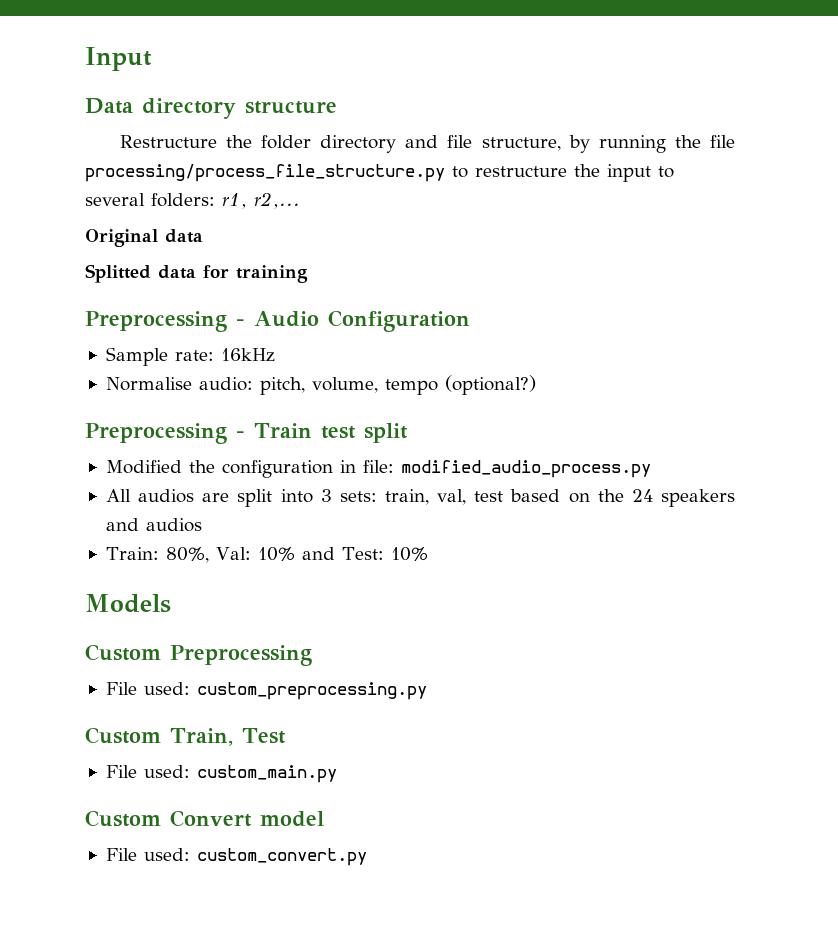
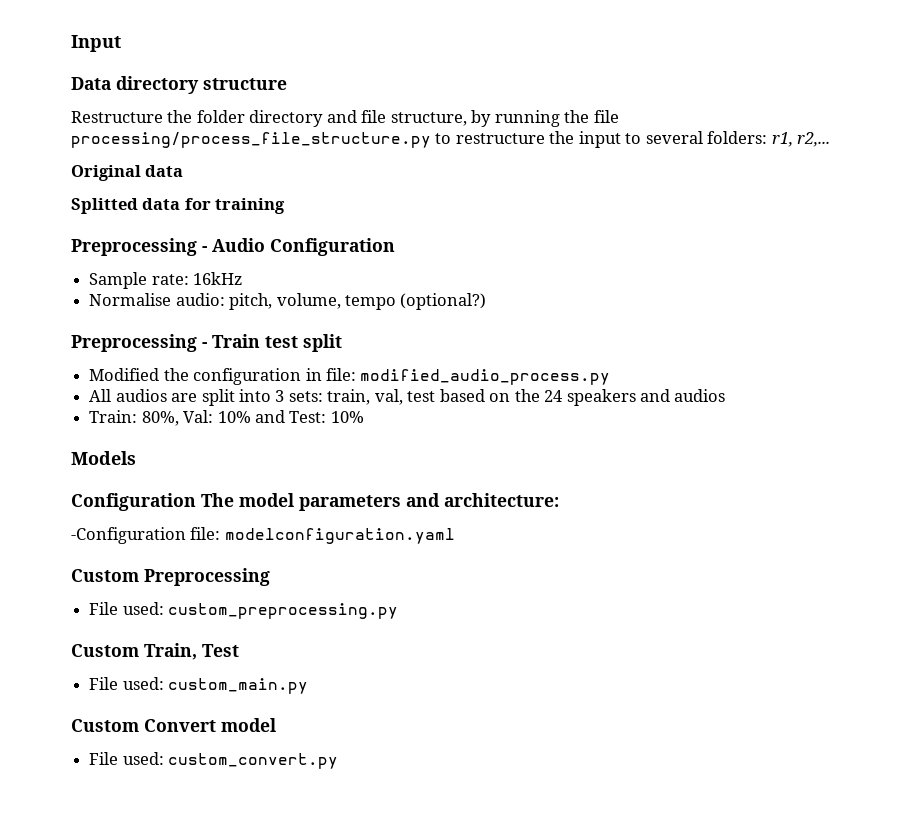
+ Configuration The model parameters and architecture:
+ -Configuration file: modelconfiguration.yaml

